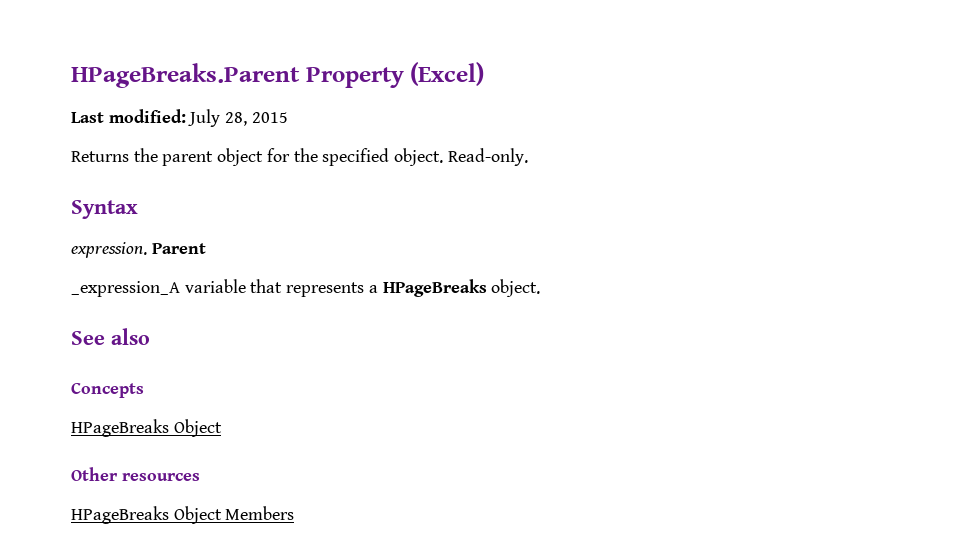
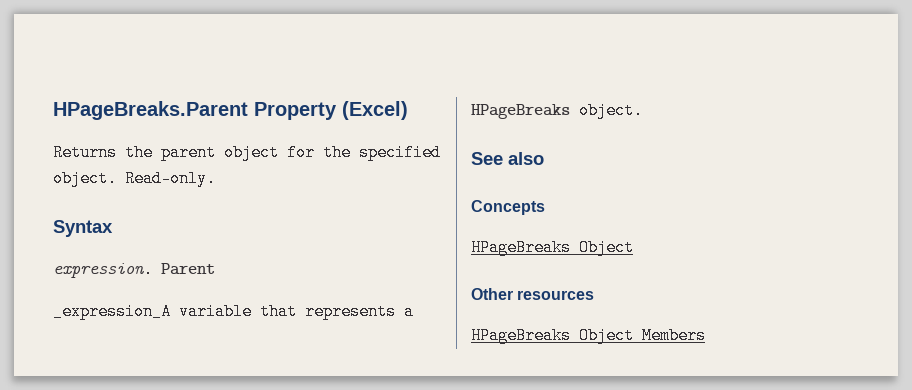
- Last modified: July 28, 2015

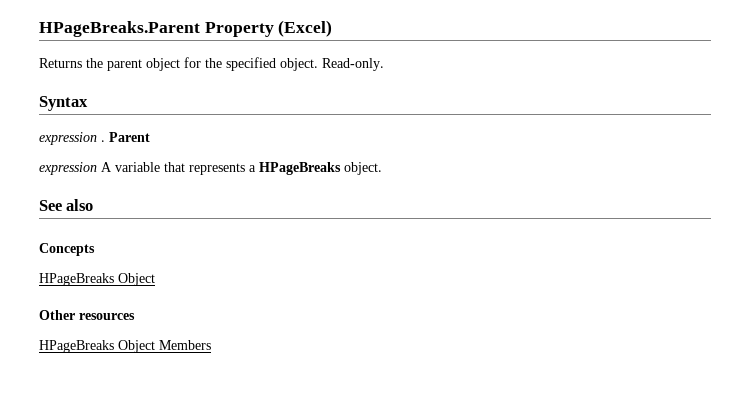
- expression.
+ expression .
- _expression_A variable that represents a HPageBreaks object.
+ expression A variable that represents a HPageBreaks object.

